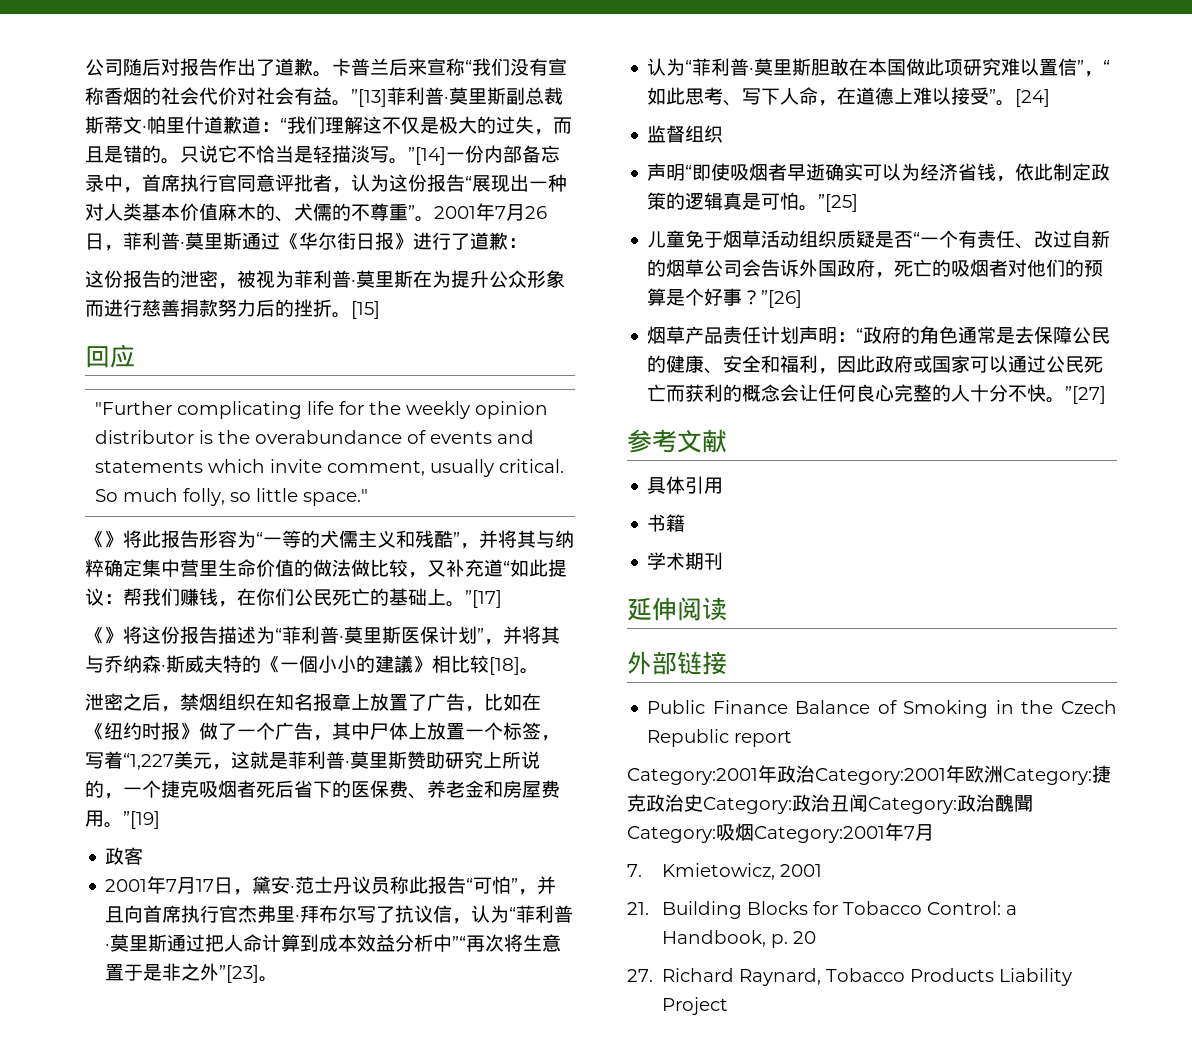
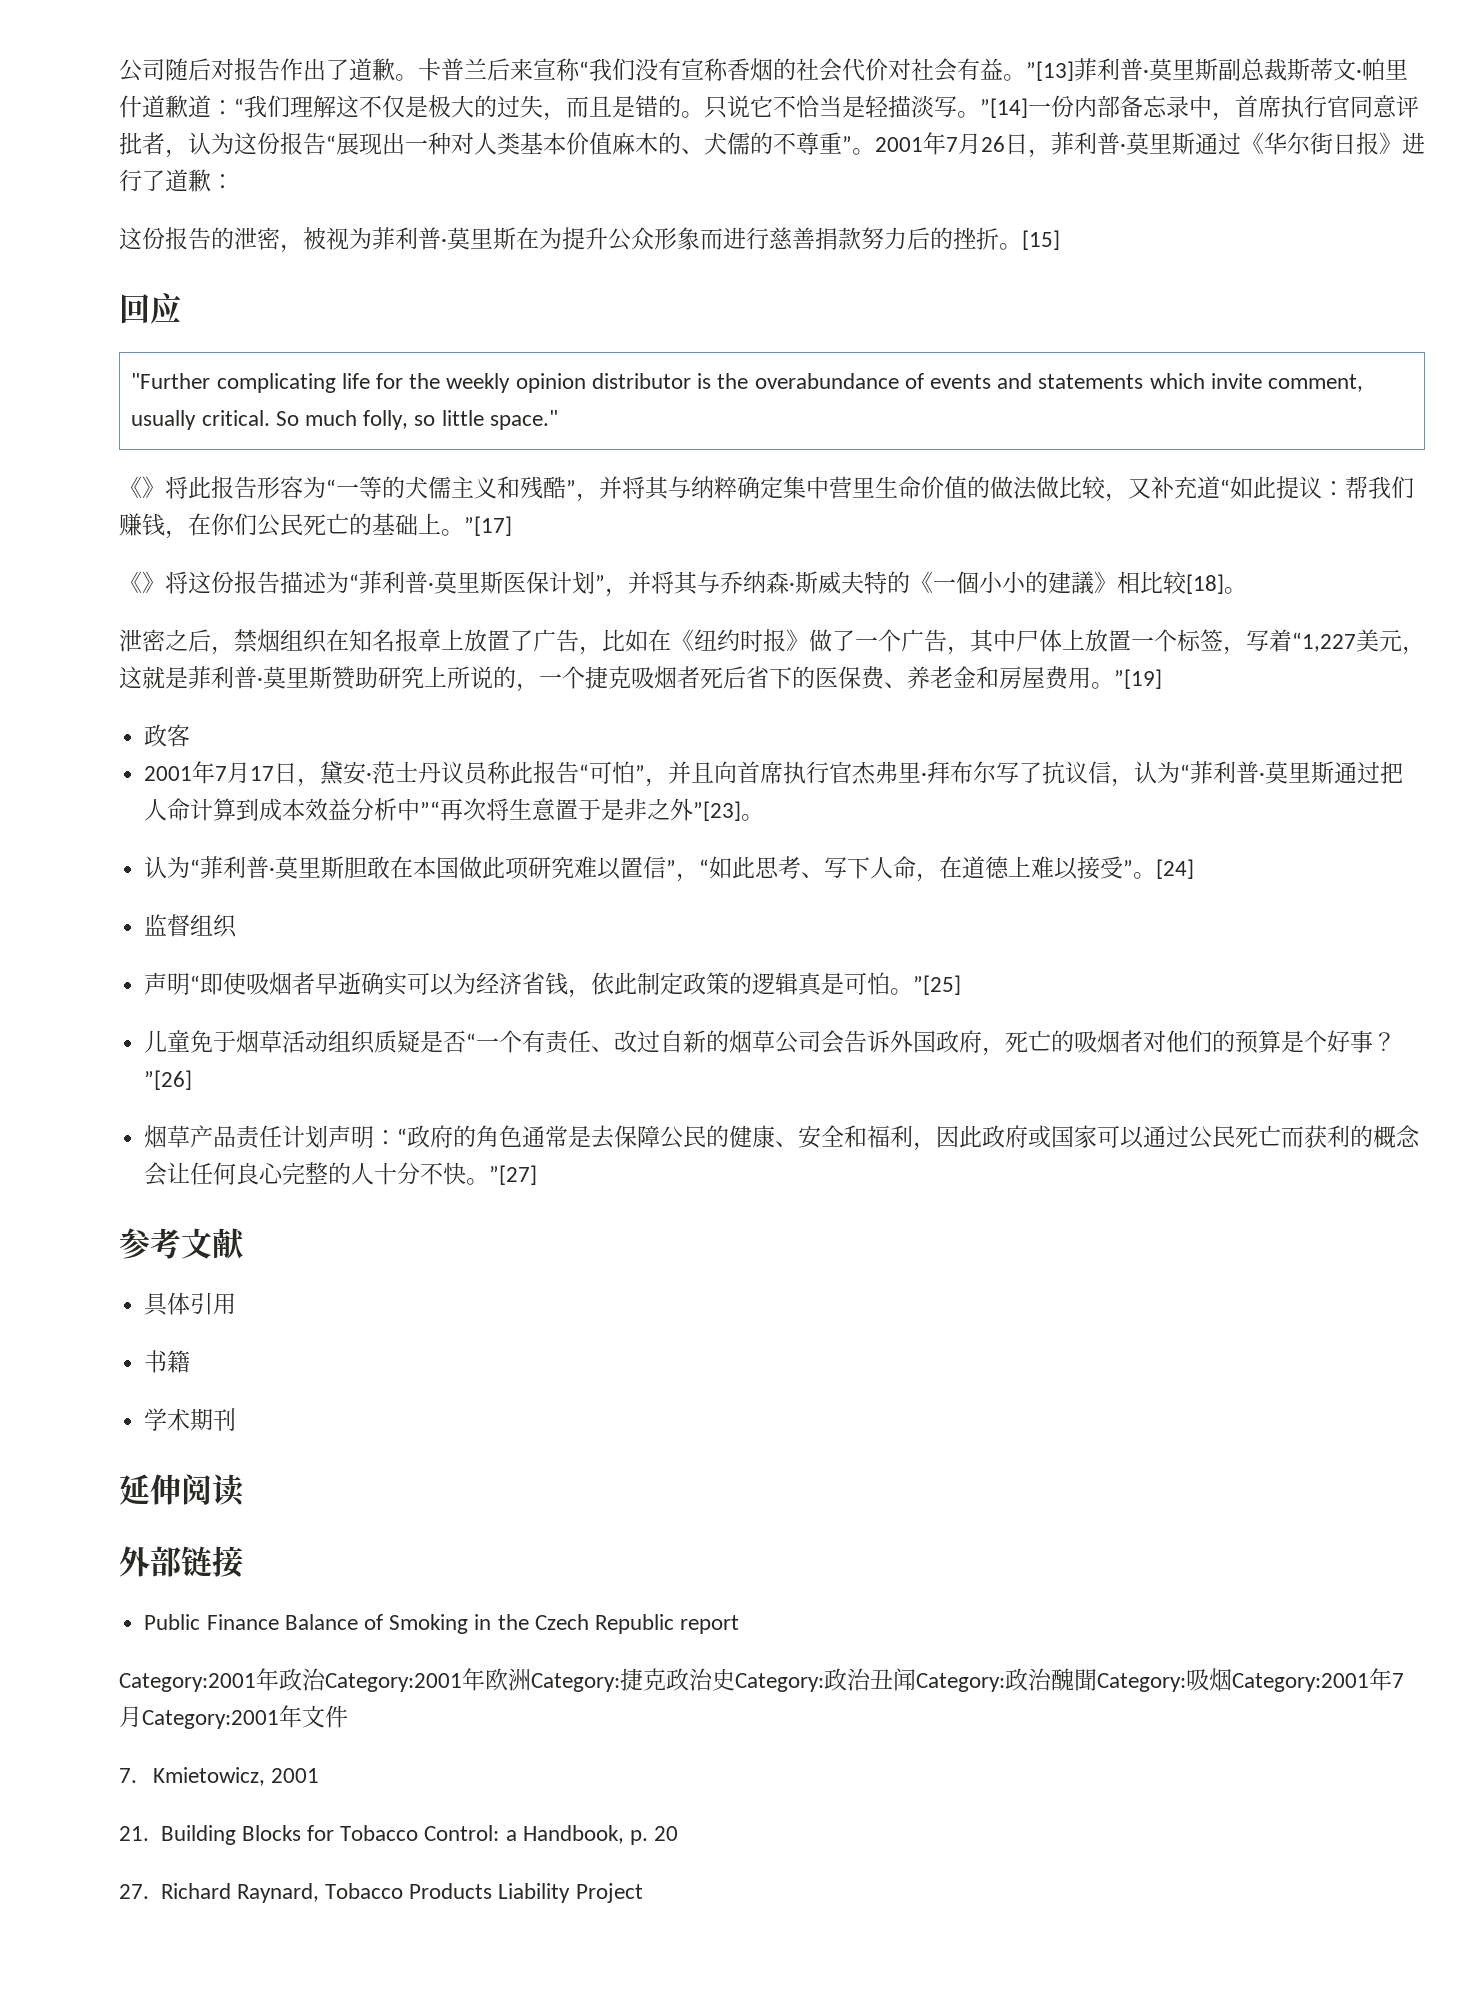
- Category:2001年政治Category:2001年欧洲Category:捷克政治史Category:政治丑闻Category:政治醜聞Category:吸烟Category:2001年7月
+ Category:2001年政治Category:2001年欧洲Category:捷克政治史Category:政治丑闻Category:政治醜聞Category:吸烟Category:2001年7月Category:2001年文件

